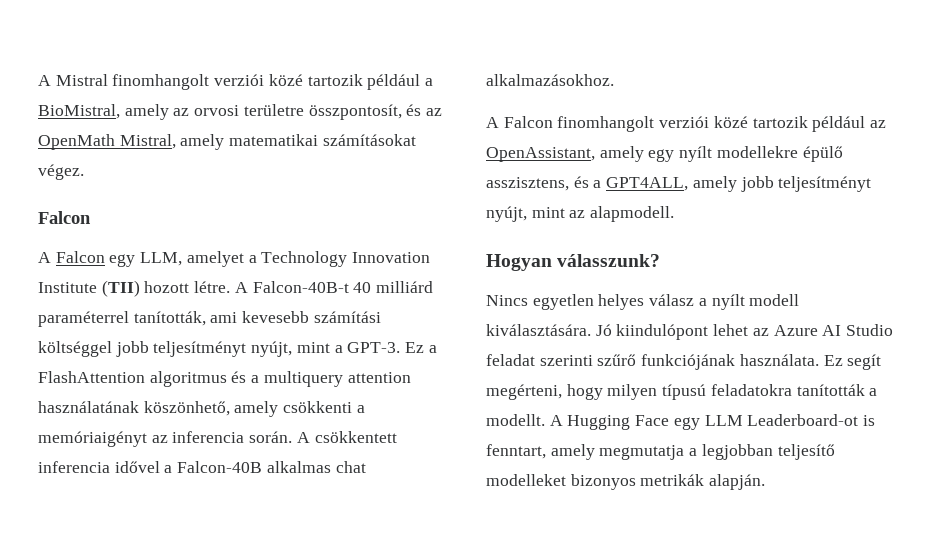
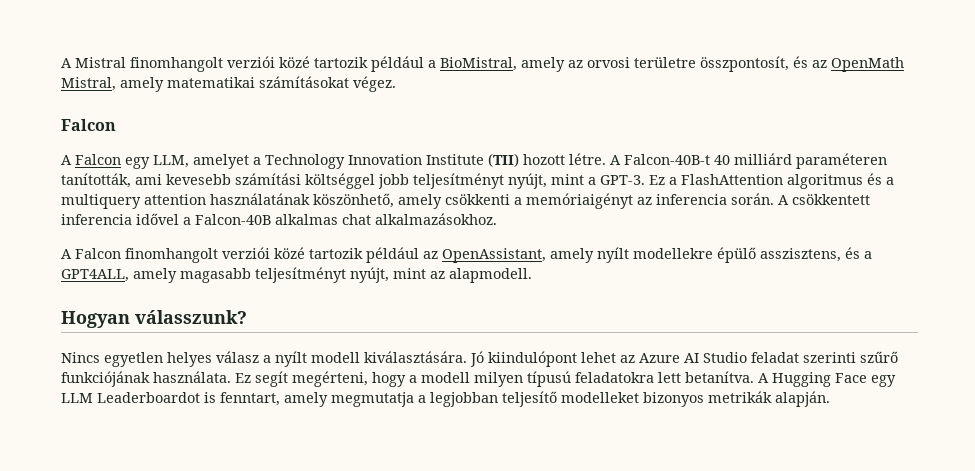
- A Falcon-40B-t 40 milliárd paraméterrel tanították, ami kevesebb számítási költséggel jobb teljesítményt nyújt, mint a GPT-3.
+ A Falcon-40B-t 40 milliárd paraméteren tanították, ami kevesebb számítási költséggel jobb teljesítményt nyújt, mint a GPT-3.
- A Falcon finomhangolt verziói közé tartozik például az OpenAssistant, amely egy nyílt modellekre épülő asszisztens, és a GPT4ALL, amely jobb teljesítményt nyújt, mint az alapmodell.
+ A Falcon finomhangolt verziói közé tartozik például az OpenAssistant, amely nyílt modellekre épülő asszisztens, és a GPT4ALL, amely magasabb teljesítményt nyújt, mint az alapmodell.
- Ez segít megérteni, hogy milyen típusú feladatokra tanították a modellt.
+ Ez segít megérteni, hogy a modell milyen típusú feladatokra lett betanítva.
- A Hugging Face egy LLM Leaderboard-ot is fenntart, amely megmutatja a legjobban teljesítő modelleket bizonyos metrikák alapján.
+ A Hugging Face egy LLM Leaderboardot is fenntart, amely megmutatja a legjobban teljesítő modelleket bizonyos metrikák alapján.

